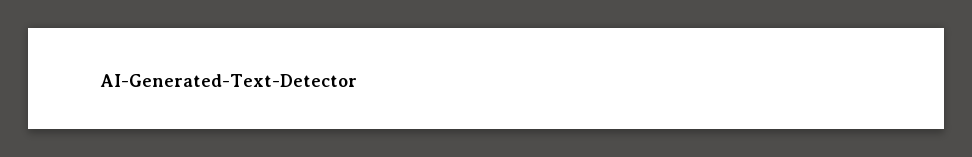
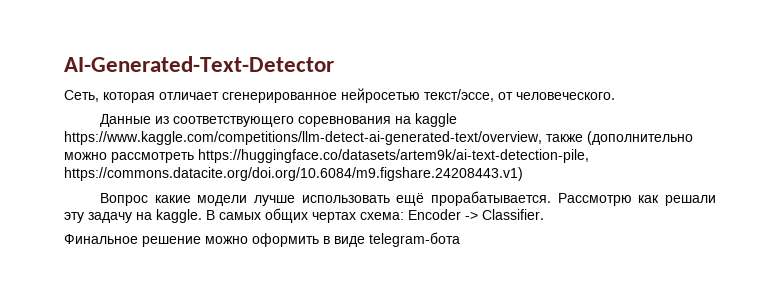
+ Сеть, которая отличает сгенерированное нейросетью текст/эссе, от человеческого.
+ Данные из соответствующего соревнования на kaggle https://www.kaggle.com/competitions/llm-detect-ai-generated-text/overview, также (дополнительно можно рассмотреть https://huggingface.co/datasets/artem9k/ai-text-detection-pile, https://commons.datacite.org/doi.org/10.6084/m9.figshare.24208443.v1)
+ Вопрос какие модели лучше использовать ещё прорабатывается. Рассмотрю как решали эту задачу на kaggle. В самых общих чертах схема: Encoder -> Classifier.
+ Финальное решение можно оформить в виде telegram-бота

